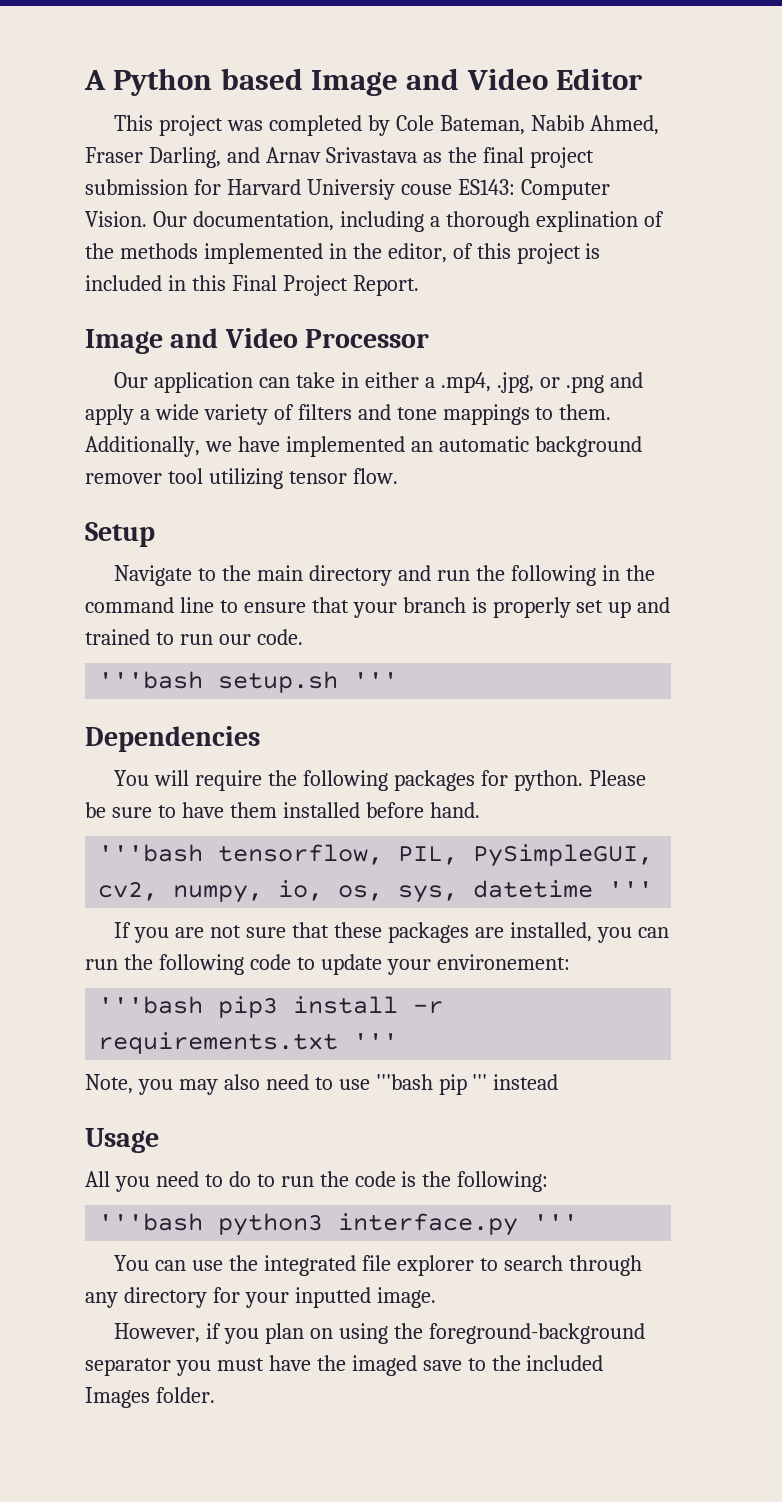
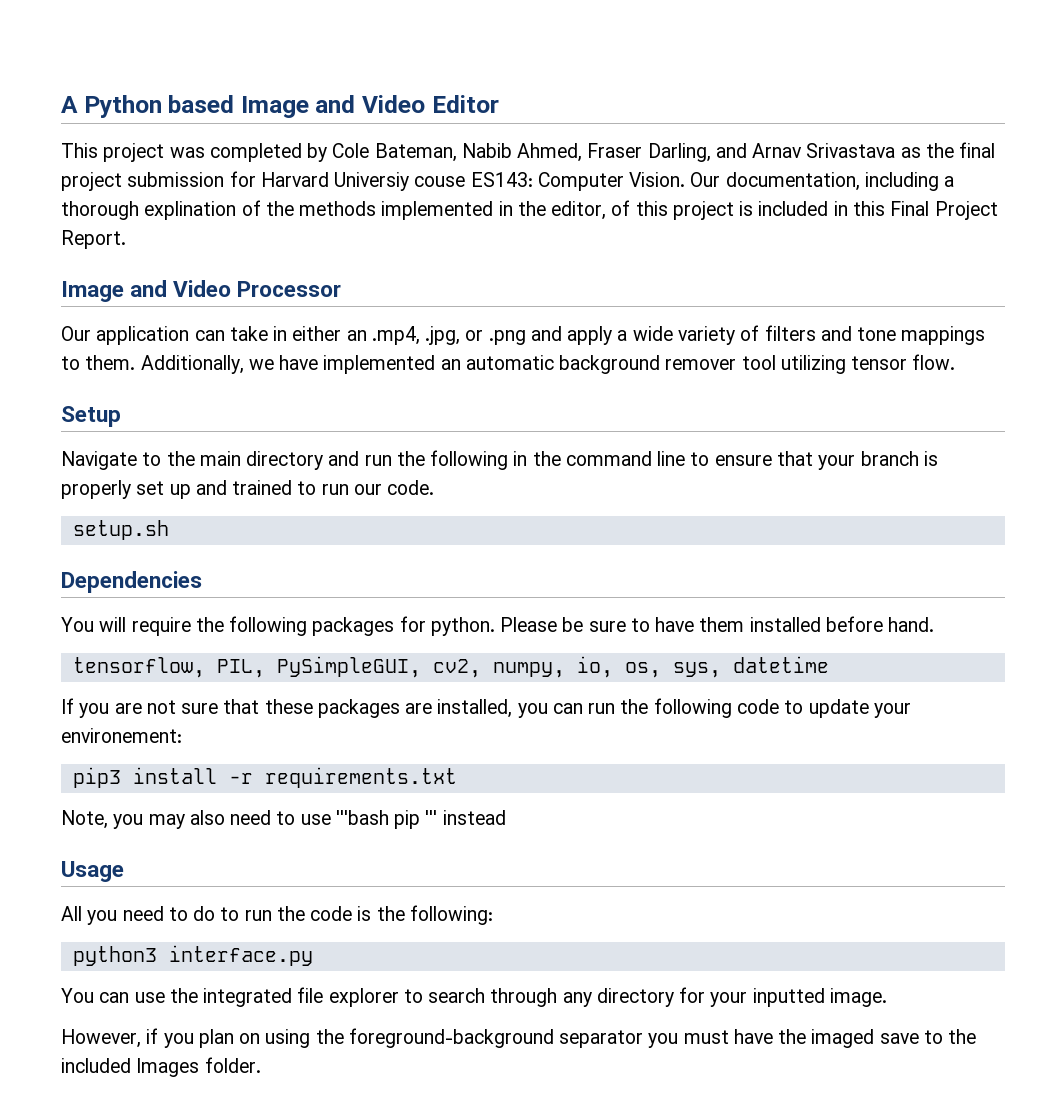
- Our application can take in either a .mp4, .jpg, or .png and apply a wide variety of filters and tone mappings to them.
+ Our application can take in either an .mp4, .jpg, or .png and apply a wide variety of filters and tone mappings to them.
- '''bash setup.sh '''
+ setup.sh
- '''bash tensorflow, PIL, PySimpleGUI, cv2, numpy, io, os, sys, datetime '''
+ tensorflow, PIL, PySimpleGUI, cv2, numpy, io, os, sys, datetime
- '''bash pip3 install -r requirements.txt '''
+ pip3 install -r requirements.txt
- '''bash python3 interface.py '''
+ python3 interface.py

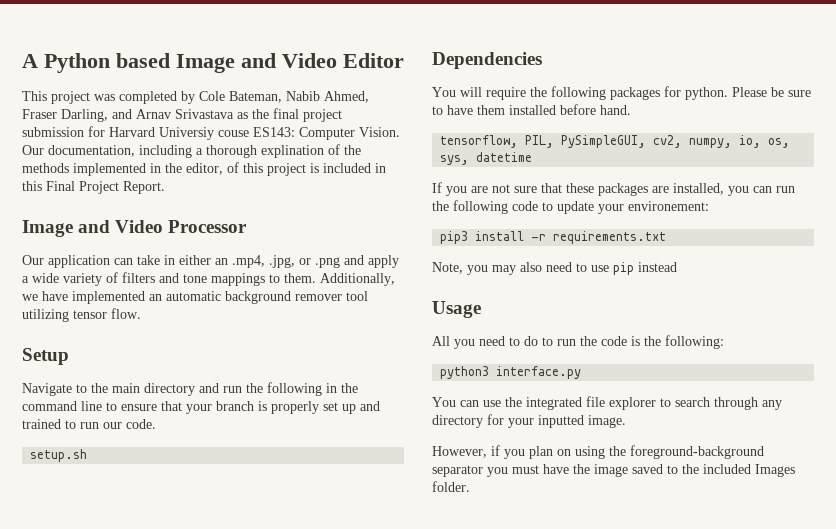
- Note, you may also need to use '''bash pip ''' instead
+ Note, you may also need to use pip instead
- However, if you plan on using the foreground-background separator you must have the imaged save to the included Images folder.
+ However, if you plan on using the foreground-background separator you must have the image saved to the included Images folder.

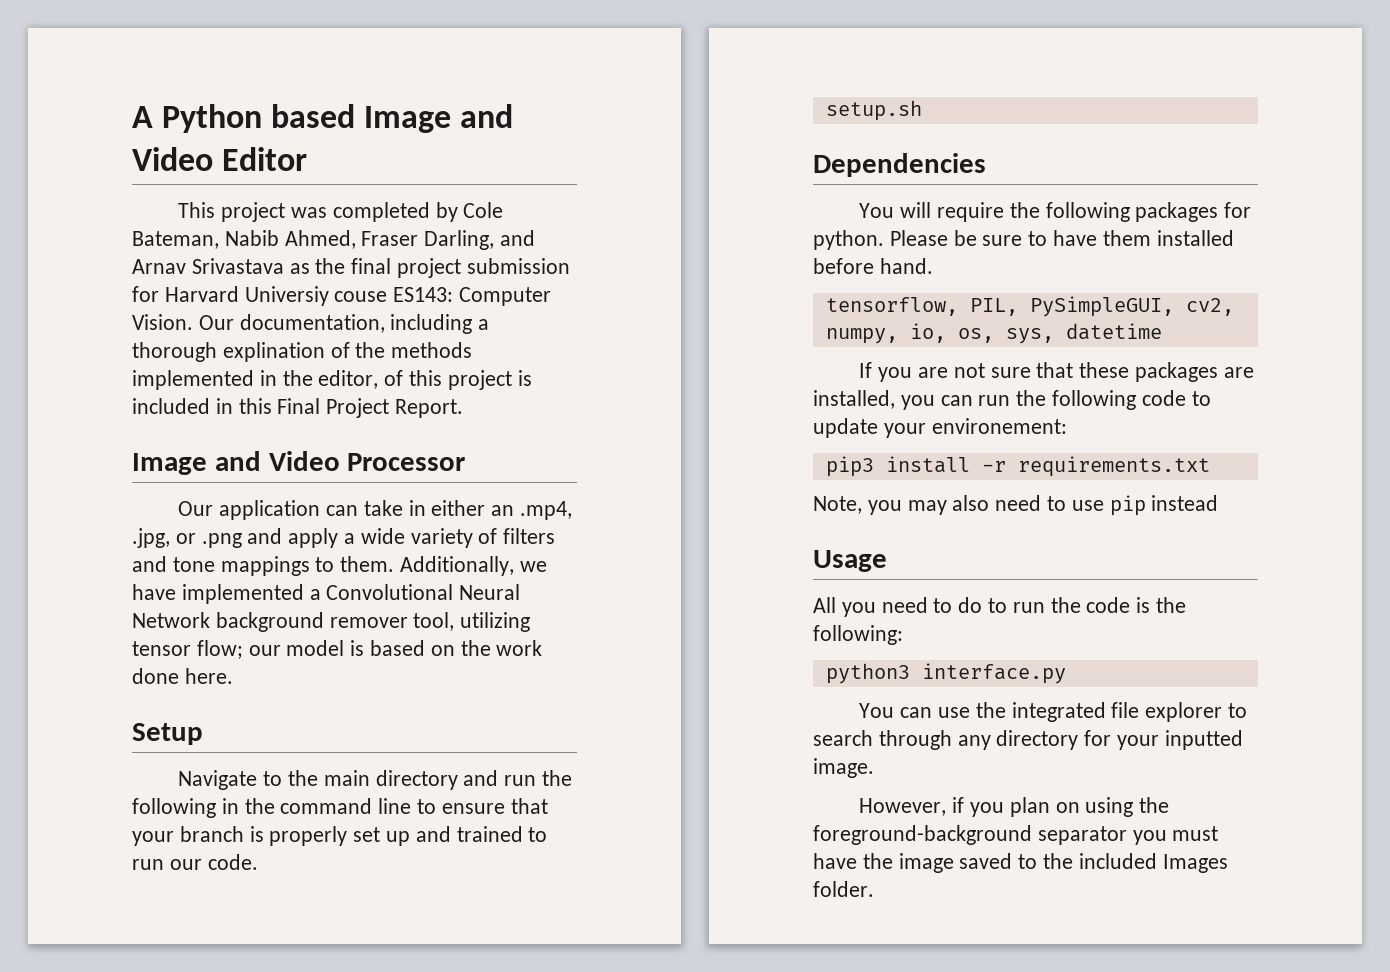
- Additionally, we have implemented an automatic background remover tool utilizing tensor flow.
+ Additionally, we have implemented a Convolutional Neural Network background remover tool, utilizing tensor flow; our model is based on the work done here.

